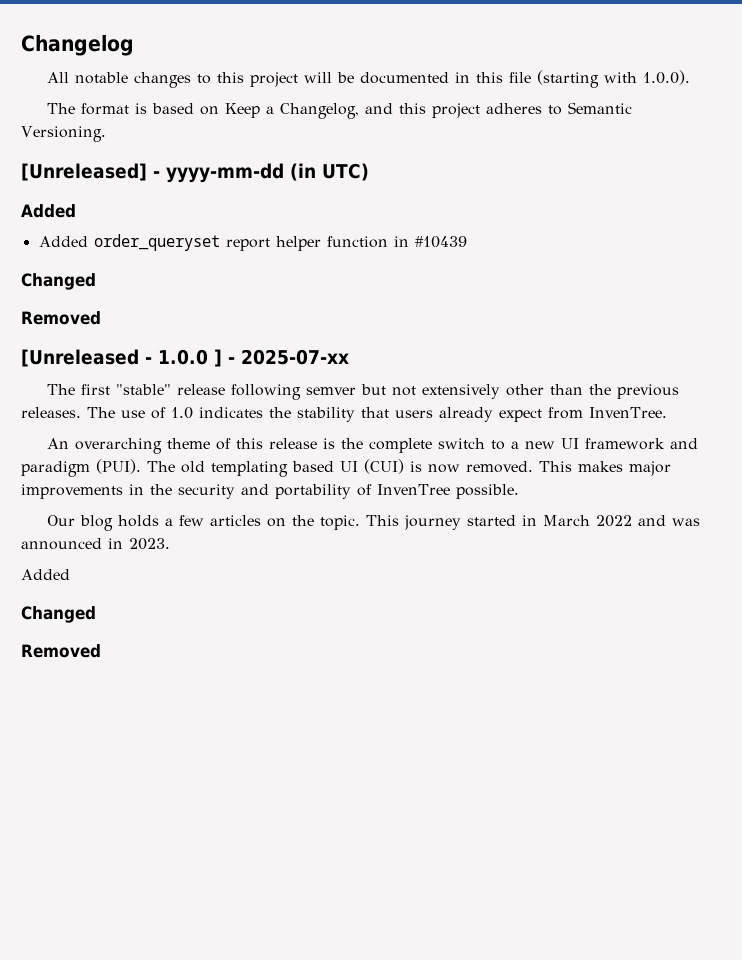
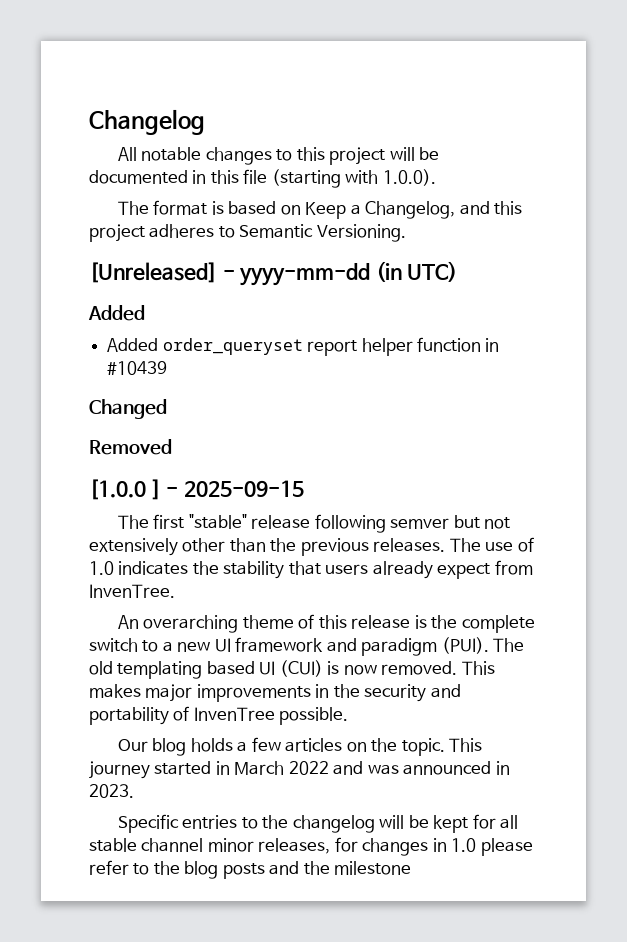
- [Unreleased - 1.0.0 ] - 2025-07-xx
+ [1.0.0 ] - 2025-09-15
  This journey started in March 2022 and was announced in 2023.
- Added
- Changed
- Removed
+ Specific entries to the changelog will be kept for all stable channel minor releases, for changes in 1.0 please refer to the blog posts and the milestone

